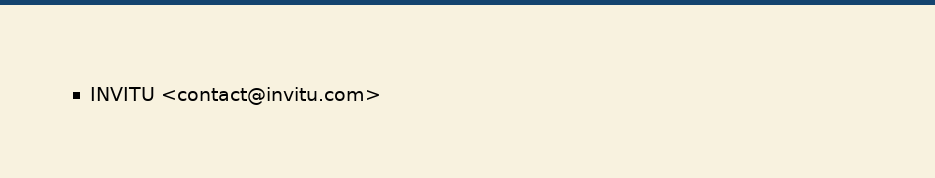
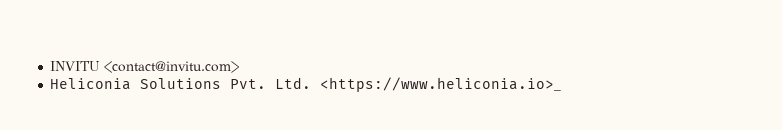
+ Heliconia Solutions Pvt. Ltd. <https://www.heliconia.io>_

